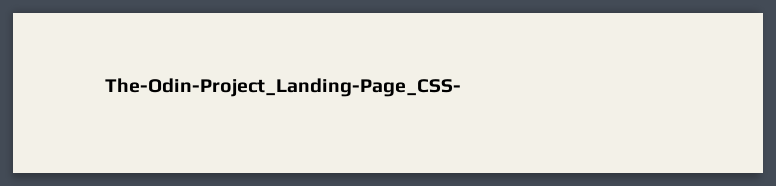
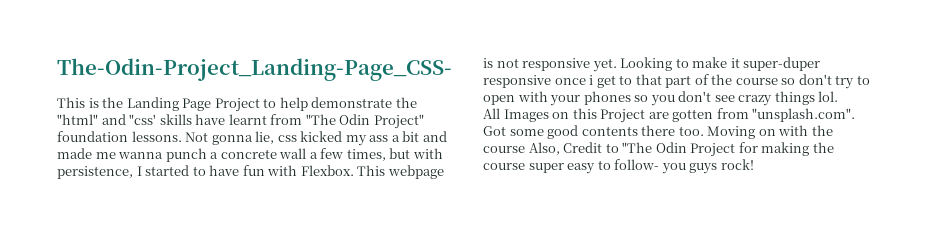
+ This is the Landing Page Project to help demonstrate the "html" and "css' skills have learnt from "The Odin Project" foundation lessons. Not gonna lie, css kicked my ass a bit and made me wanna punch a concrete wall a few times, but with persistence, I started to have fun with Flexbox. This webpage is not responsive yet. Looking to make it super-duper responsive once i get to that part of the course so don't try to open with your phones so you don't see crazy things lol.
+ All Images on this Project are gotten from "unsplash.com". Got some good contents there too. Moving on with the course Also, Credit to "The Odin Project for making the course super easy to follow- you guys rock!

